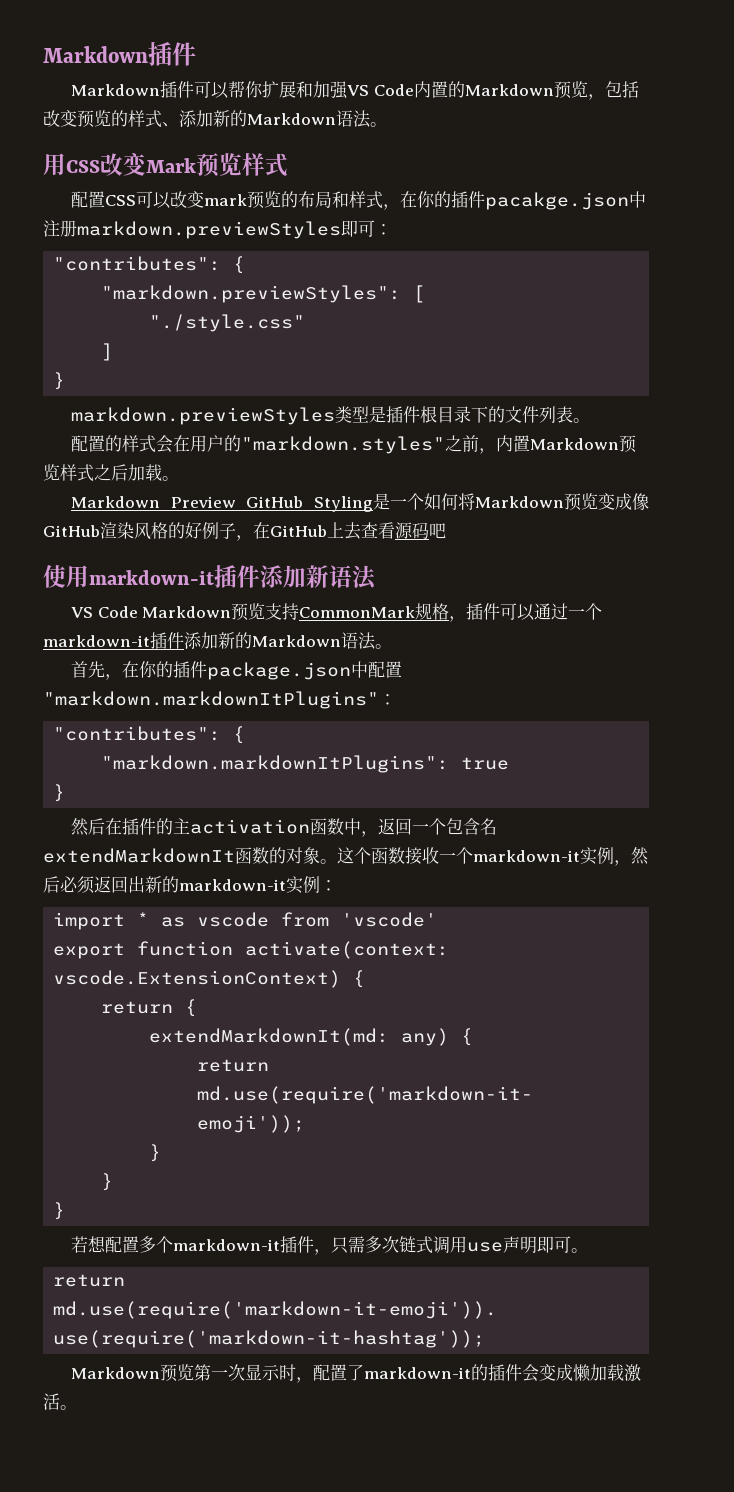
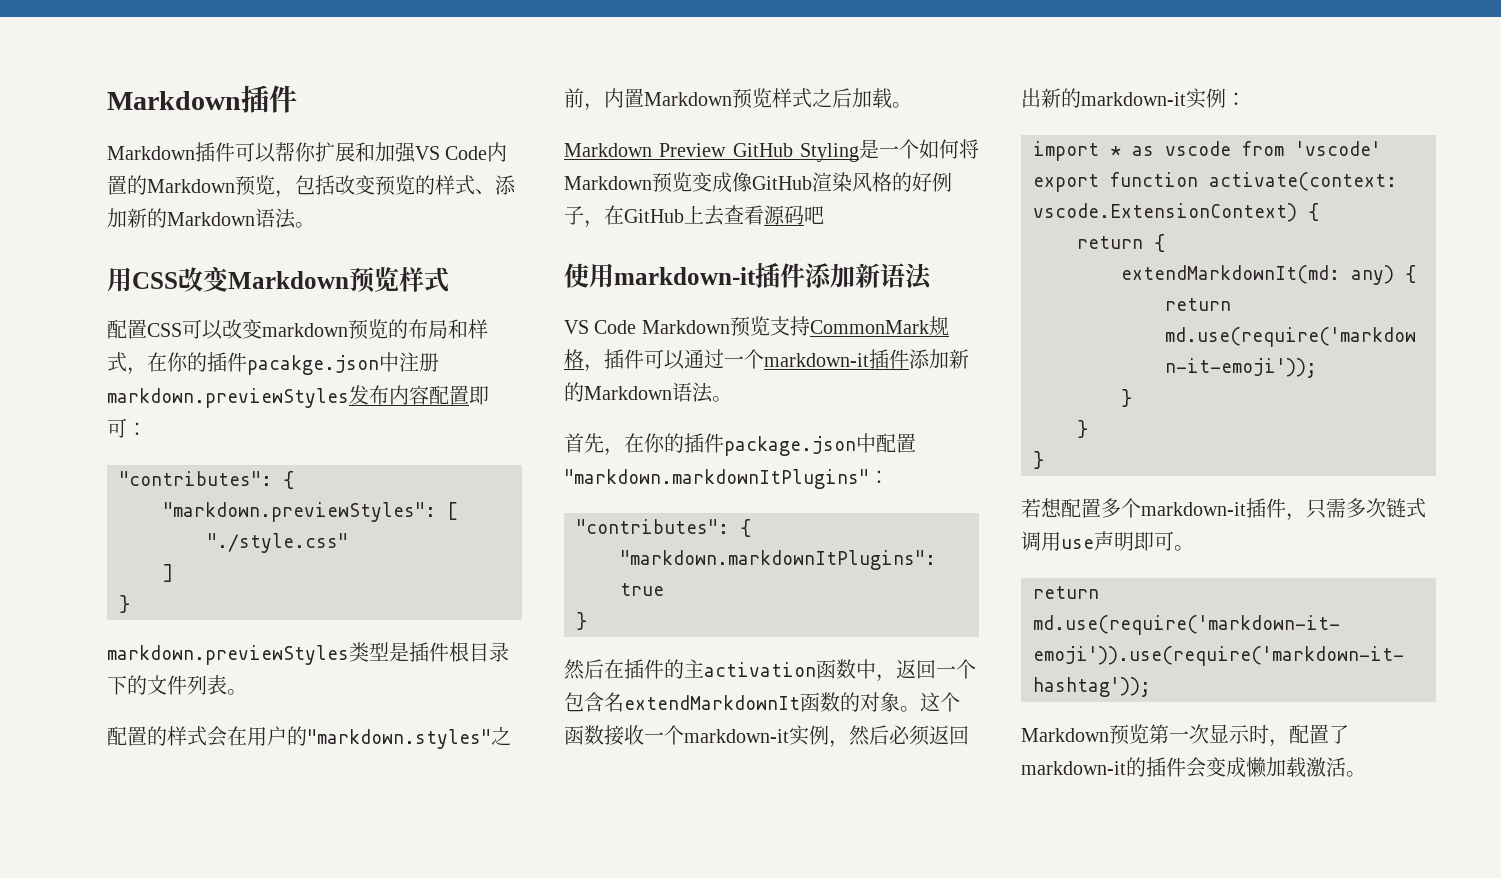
- 用CSS改变Mark预览样式
+ 用CSS改变Markdown预览样式
- 配置CSS可以改变mark预览的布局和样式，在你的插件pacakge.json中注册markdown.previewStyles即可：
+ 配置CSS可以改变markdown预览的布局和样式，在你的插件pacakge.json中注册markdown.previewStyles发布内容配置即可：

